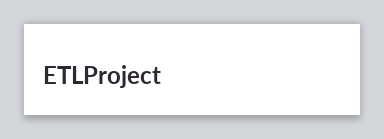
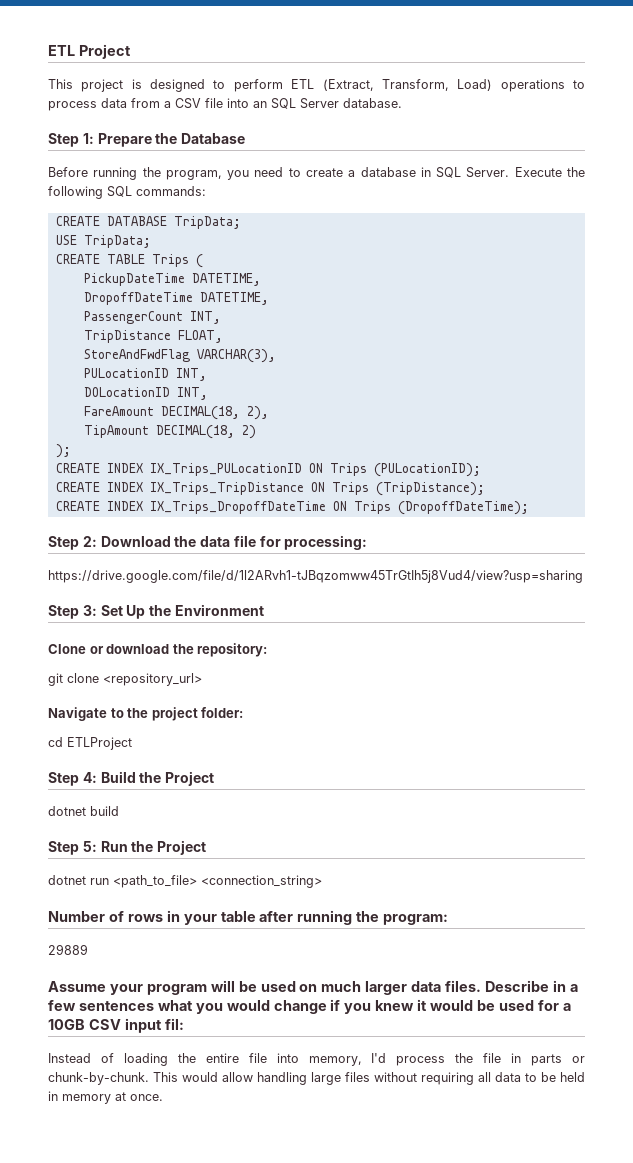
- ETLProject
+ ETL Project
+ This project is designed to perform ETL (Extract, Transform, Load) operations to process data from a CSV file into an SQL Server database.
+ Step 1: Prepare the Database
+ Before running the program, you need to create a database in SQL Server. Execute the following SQL commands:
+ CREATE DATABASE TripData;
+ USE TripData;
+ CREATE TABLE Trips (
+ PickupDateTime DATETIME,
+ DropoffDateTime DATETIME,
+ PassengerCount INT,
+ TripDistance FLOAT,
+ StoreAndFwdFlag VARCHAR(3),
+ PULocationID INT,
+ DOLocationID INT,
+ FareAmount DECIMAL(18, 2),
+ TipAmount DECIMAL(18, 2)
+ );
+ CREATE INDEX IX_Trips_PULocationID ON Trips (PULocationID);
+ CREATE INDEX IX_Trips_TripDistance ON Trips (TripDistance);
+ CREATE INDEX IX_Trips_DropoffDateTime ON Trips (DropoffDateTime);
+ Step 2: Download the data file for processing:
+ https://drive.google.com/file/d/1l2ARvh1-tJBqzomww45TrGtIh5j8Vud4/view?usp=sharing
+ Step 3: Set Up the Environment
+ Clone or download the repository:
+ git clone <repository_url>
+ Navigate to the project folder:
+ cd ETLProject
+ Step 4: Build the Project
+ dotnet build
+ Step 5: Run the Project
+ dotnet run <path_to_file> <connection_string>
+ Number of rows in your table after running the program:
+ 29889
+ Assume your program will be used on much larger data files. Describe in a few sentences what you would change if you knew it would be used for a 10GB CSV input fil:
+ Instead of loading the entire file into memory, I'd process the file in parts or chunk-by-chunk. This would allow handling large files without requiring all data to be held in memory at once.

